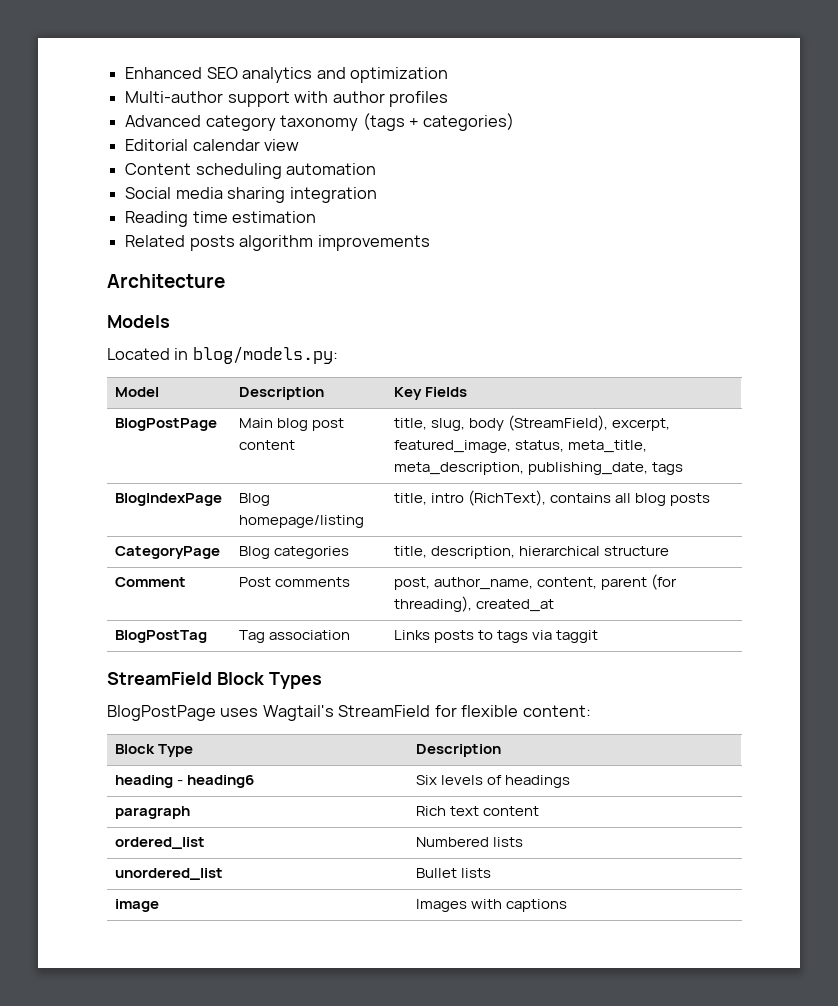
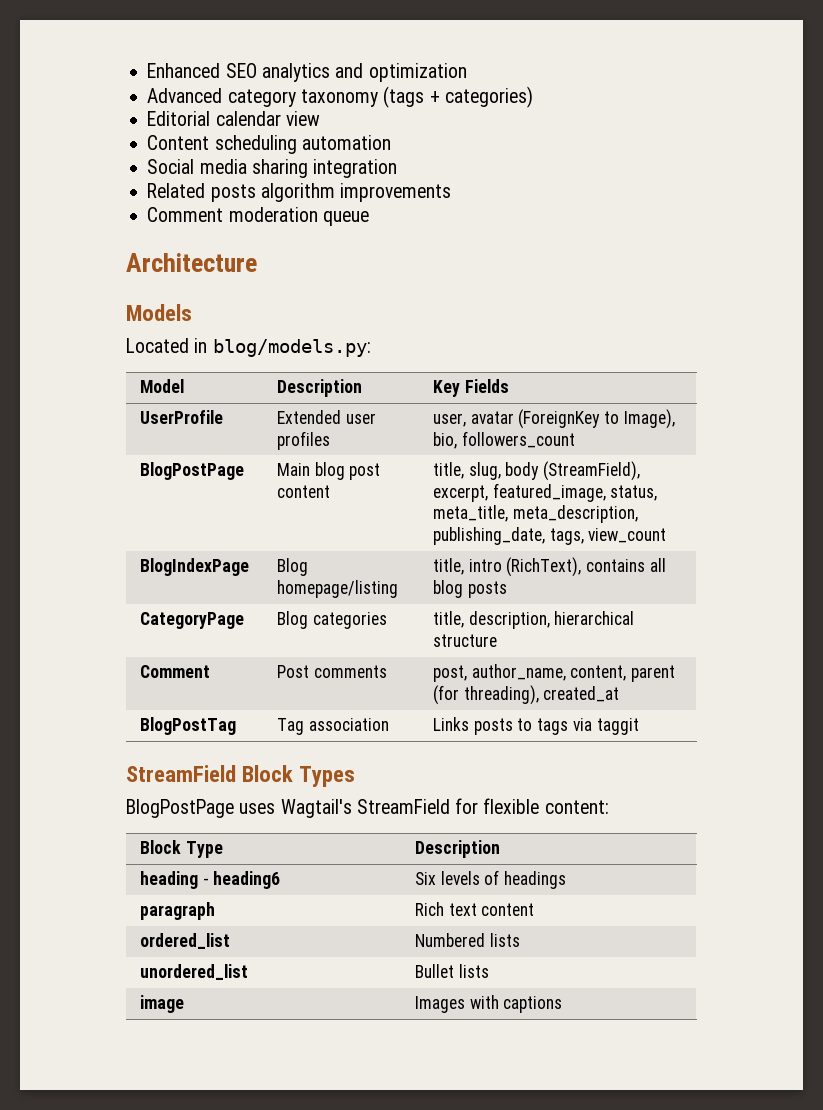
- Multi-author support with author profiles
- Reading time estimation
+ Comment moderation queue
+ UserProfile | Extended user profiles | user, avatar (ForeignKey to Image), bio, followers_count
- BlogPostPage | Main blog post content | title, slug, body (StreamField), excerpt, featured_image, status, meta_title, meta_description, publishing_date, tags
+ BlogPostPage | Main blog post content | title, slug, body (StreamField), excerpt, featured_image, status, meta_title, meta_description, publishing_date, tags, view_count

